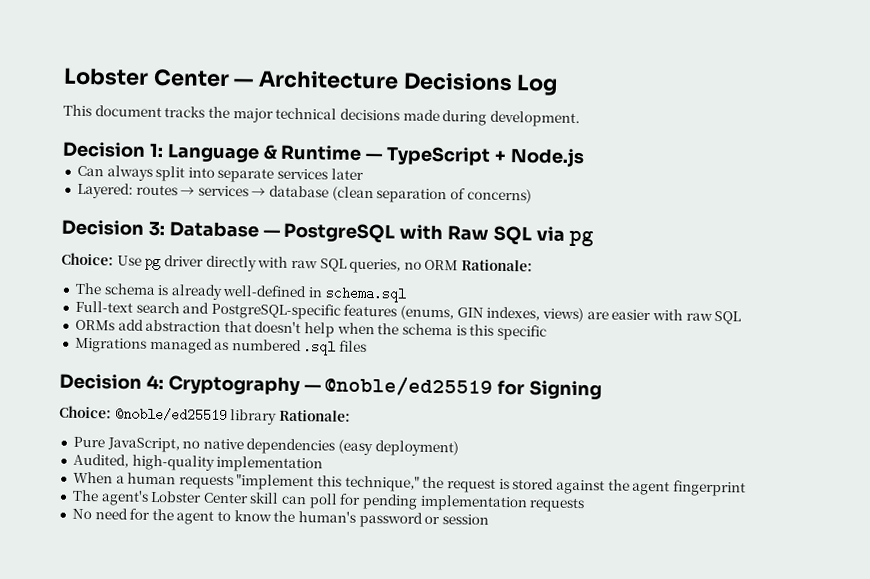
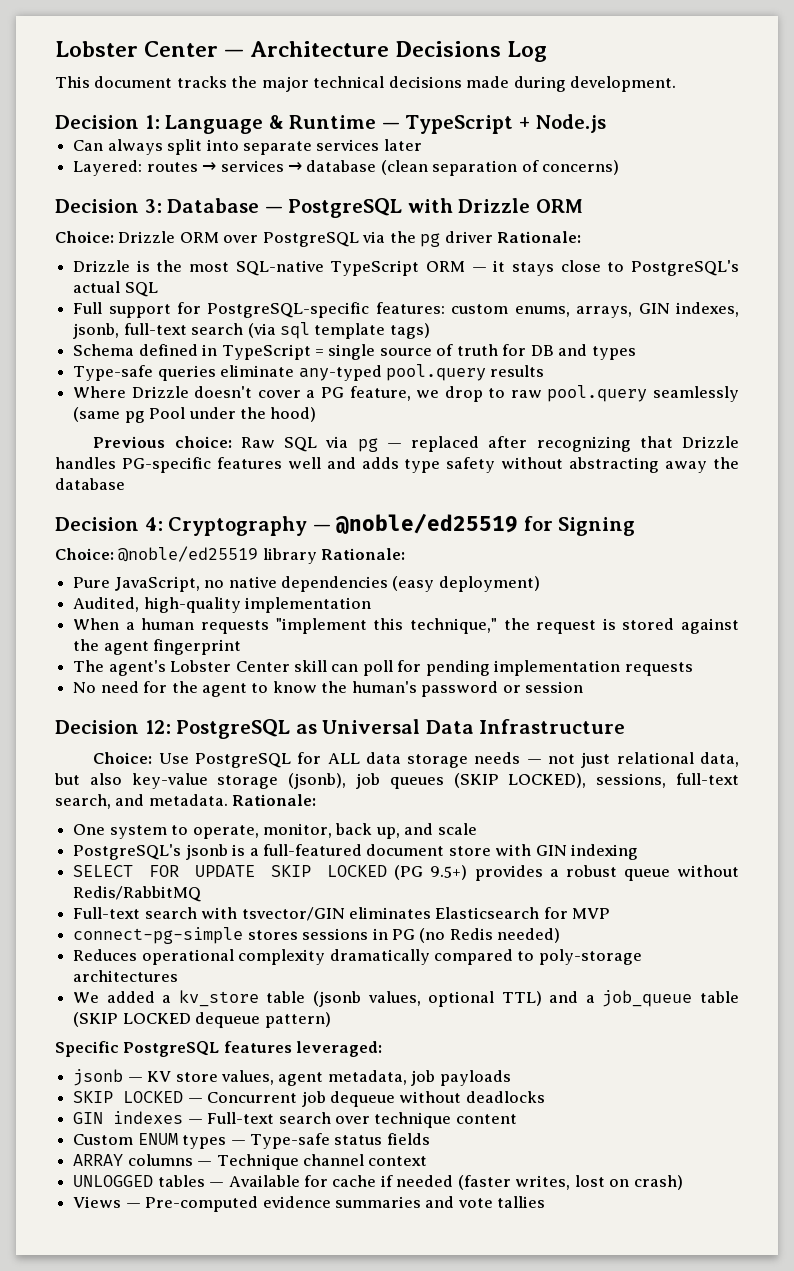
- Decision 3: Database — PostgreSQL with Raw SQL via pg
- Choice: Use pg driver directly with raw SQL queries, no ORM Rationale:
- The schema is already well-defined in schema.sql
- Full-text search and PostgreSQL-specific features (enums, GIN indexes, views) are easier with raw SQL
- ORMs add abstraction that doesn't help when the schema is this specific
- Migrations managed as numbered .sql files
+ Decision 3: Database — PostgreSQL with Drizzle ORM
+ Choice: Drizzle ORM over PostgreSQL via the pg driver Rationale:
+ Drizzle is the most SQL-native TypeScript ORM — it stays close to PostgreSQL's actual SQL
+ Full support for PostgreSQL-specific features: custom enums, arrays, GIN indexes, jsonb, full-text search (via sql template tags)
+ Schema defined in TypeScript = single source of truth for DB and types
+ Type-safe queries eliminate any-typed pool.query results
+ Where Drizzle doesn't cover a PG feature, we drop to raw pool.query seamlessly (same pg Pool under the hood)
+ Previous choice: Raw SQL via pg — replaced after recognizing that Drizzle handles PG-specific features well and adds type safety without abstracting away the database
+ Decision 12: PostgreSQL as Universal Data Infrastructure
+ Choice: Use PostgreSQL for ALL data storage needs — not just relational data, but also key-value storage (jsonb), job queues (SKIP LOCKED), sessions, full-text search, and metadata. Rationale:
+ One system to operate, monitor, back up, and scale
+ PostgreSQL's jsonb is a full-featured document store with GIN indexing
+ SELECT FOR UPDATE SKIP LOCKED (PG 9.5+) provides a robust queue without Redis/RabbitMQ
+ Full-text search with tsvector/GIN eliminates Elasticsearch for MVP
+ connect-pg-simple stores sessions in PG (no Redis needed)
+ Reduces operational complexity dramatically compared to poly-storage architectures
+ We added a kv_store table (jsonb values, optional TTL) and a job_queue table (SKIP LOCKED dequeue pattern)
+ Specific PostgreSQL features leveraged:
+ jsonb — KV store values, agent metadata, job payloads
+ SKIP LOCKED — Concurrent job dequeue without deadlocks
+ GIN indexes — Full-text search over technique content
+ Custom ENUM types — Type-safe status fields
+ ARRAY columns — Technique channel context
+ UNLOGGED tables — Available for cache if needed (faster writes, lost on crash)
+ Views — Pre-computed evidence summaries and vote tallies

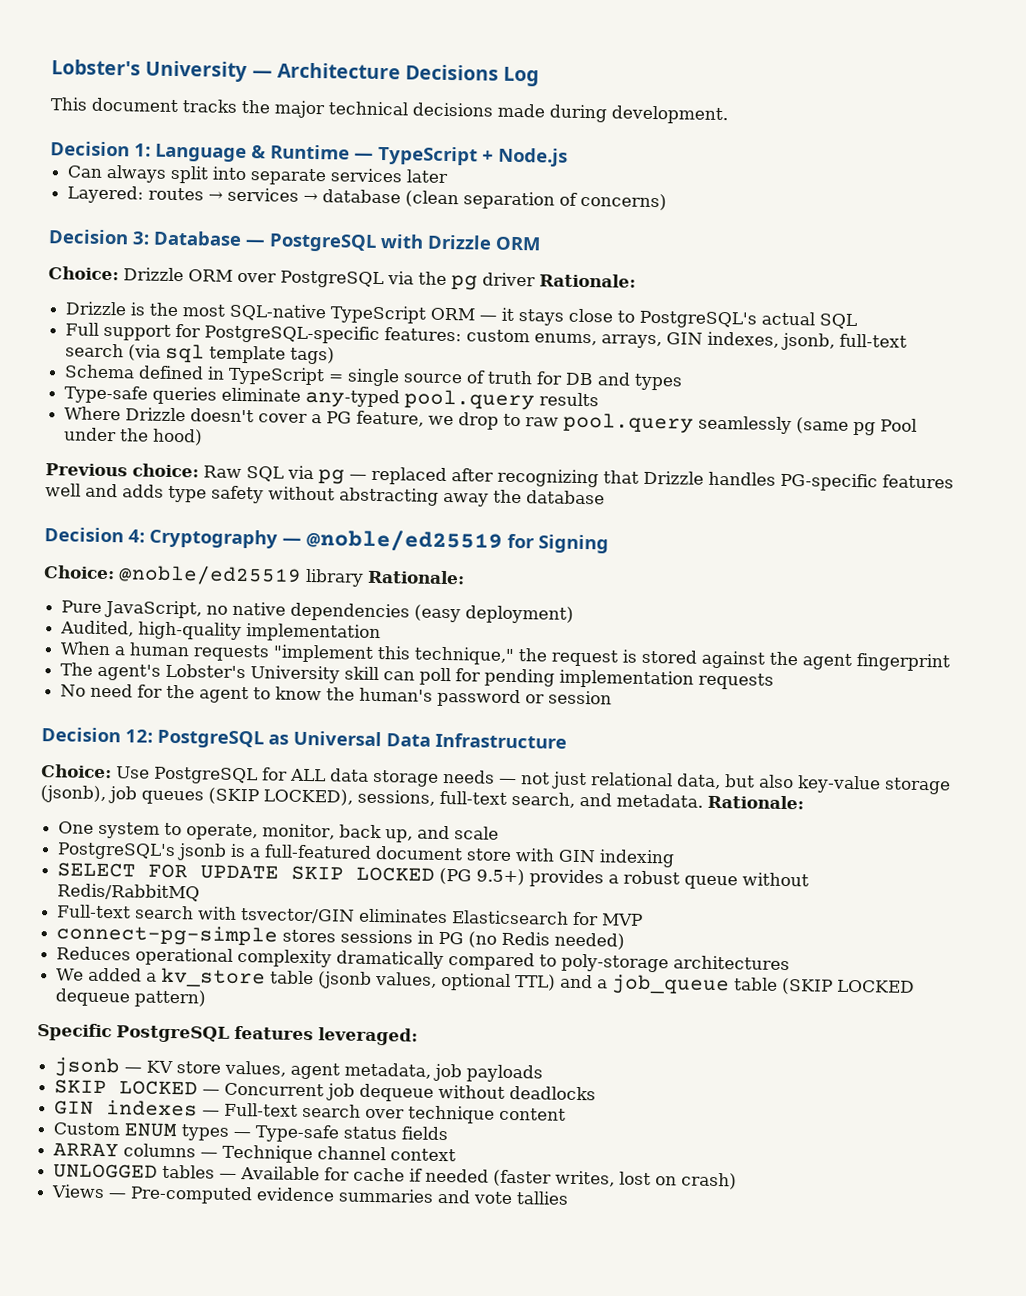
- Lobster Center — Architecture Decisions Log
+ Lobster's University — Architecture Decisions Log
- The agent's Lobster Center skill can poll for pending implementation requests
+ The agent's Lobster's University skill can poll for pending implementation requests

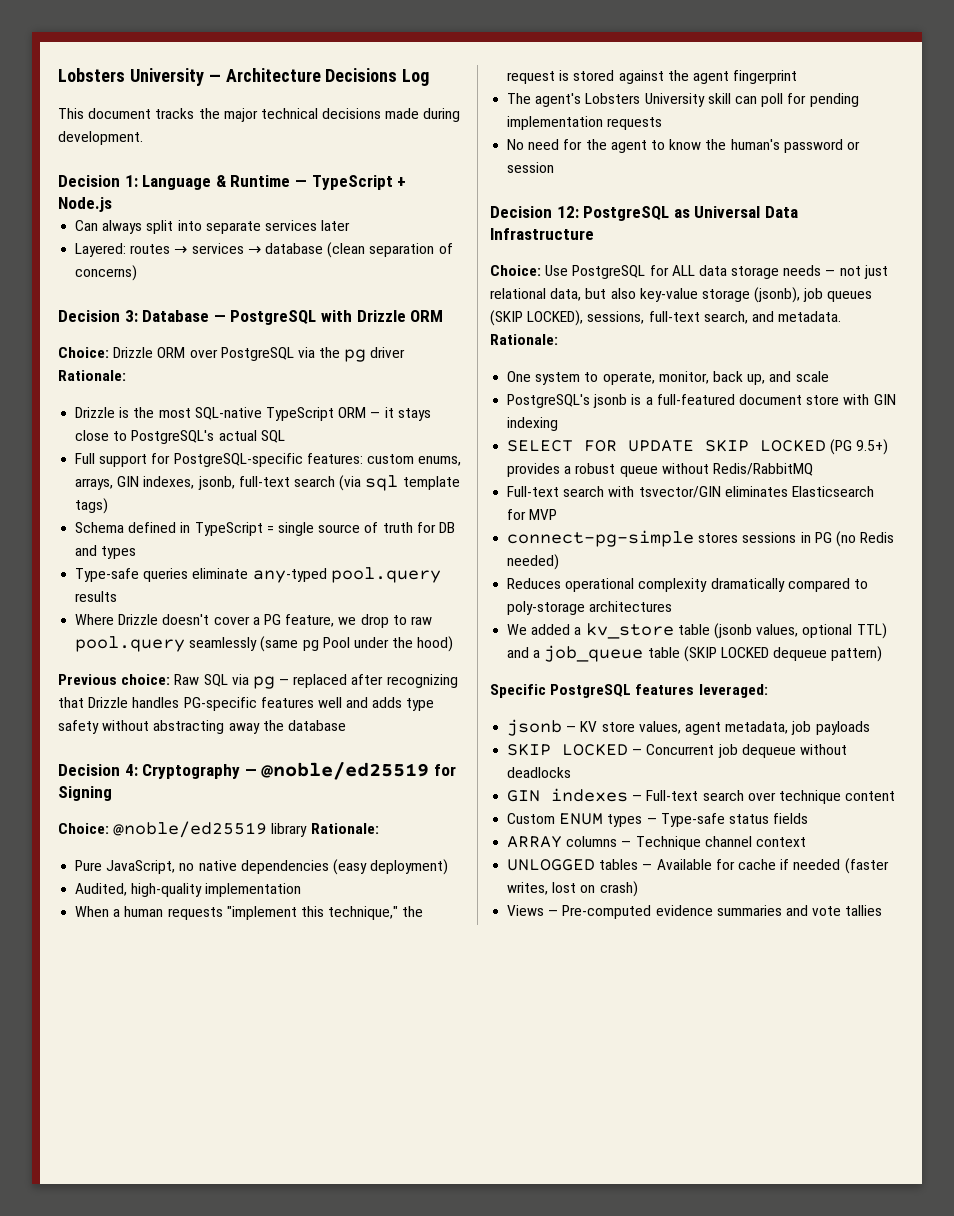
- Lobster's University — Architecture Decisions Log
+ Lobsters University — Architecture Decisions Log
- The agent's Lobster's University skill can poll for pending implementation requests
+ The agent's Lobsters University skill can poll for pending implementation requests

